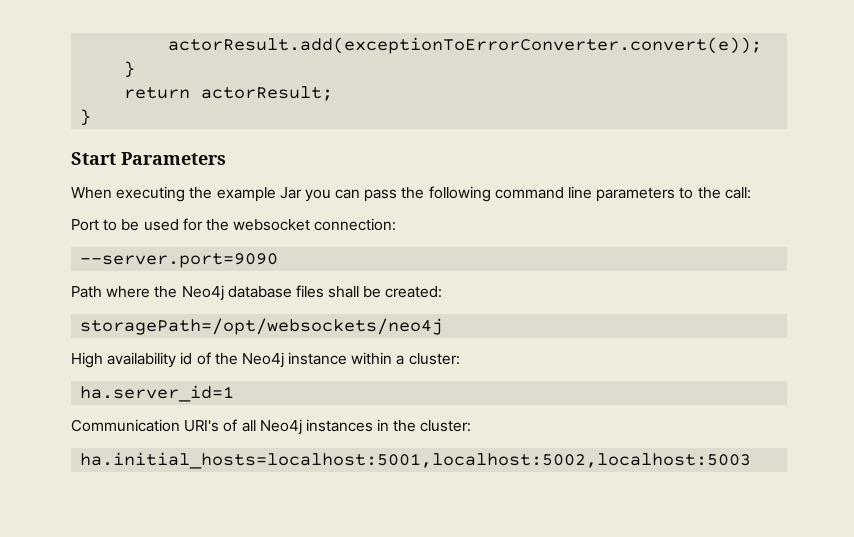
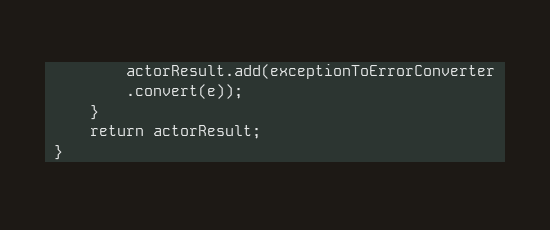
- Start Parameters
- When executing the example Jar you can pass the following command line parameters to the call:
- Port to be used for the websocket connection:
- --server.port=9090
- Path where the Neo4j database files shall be created:
- storagePath=/opt/websockets/neo4j
- High availability id of the Neo4j instance within a cluster:
- ha.server_id=1
- Communication URI's of all Neo4j instances in the cluster:
- ha.initial_hosts=localhost:5001,localhost:5002,localhost:5003

